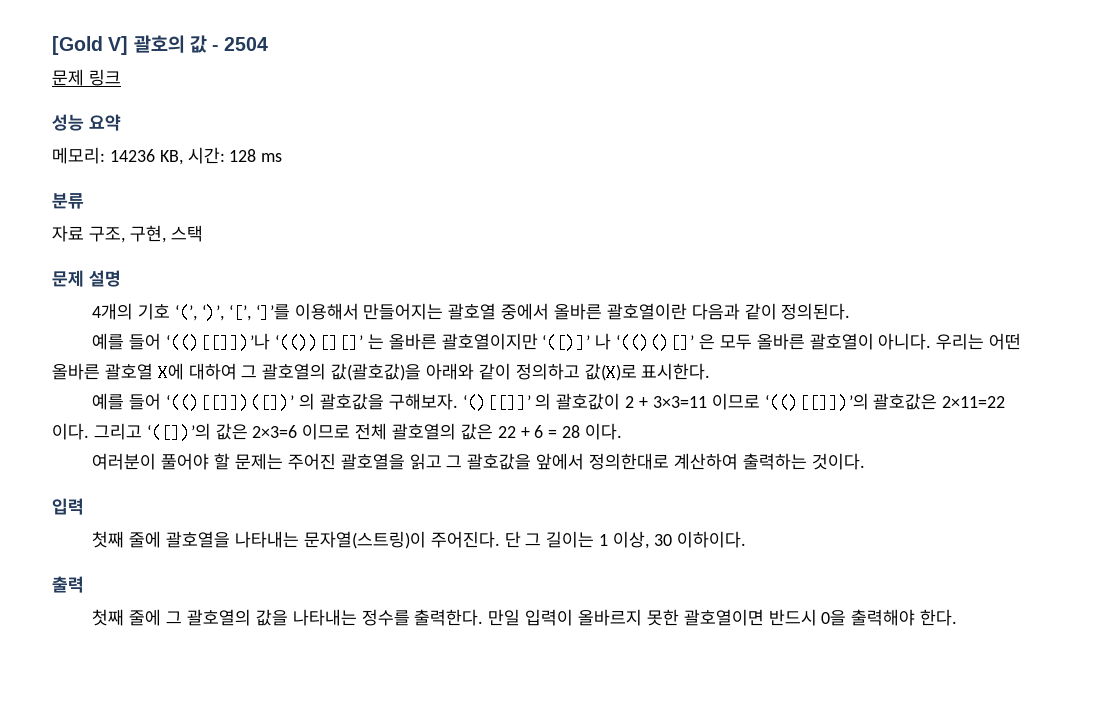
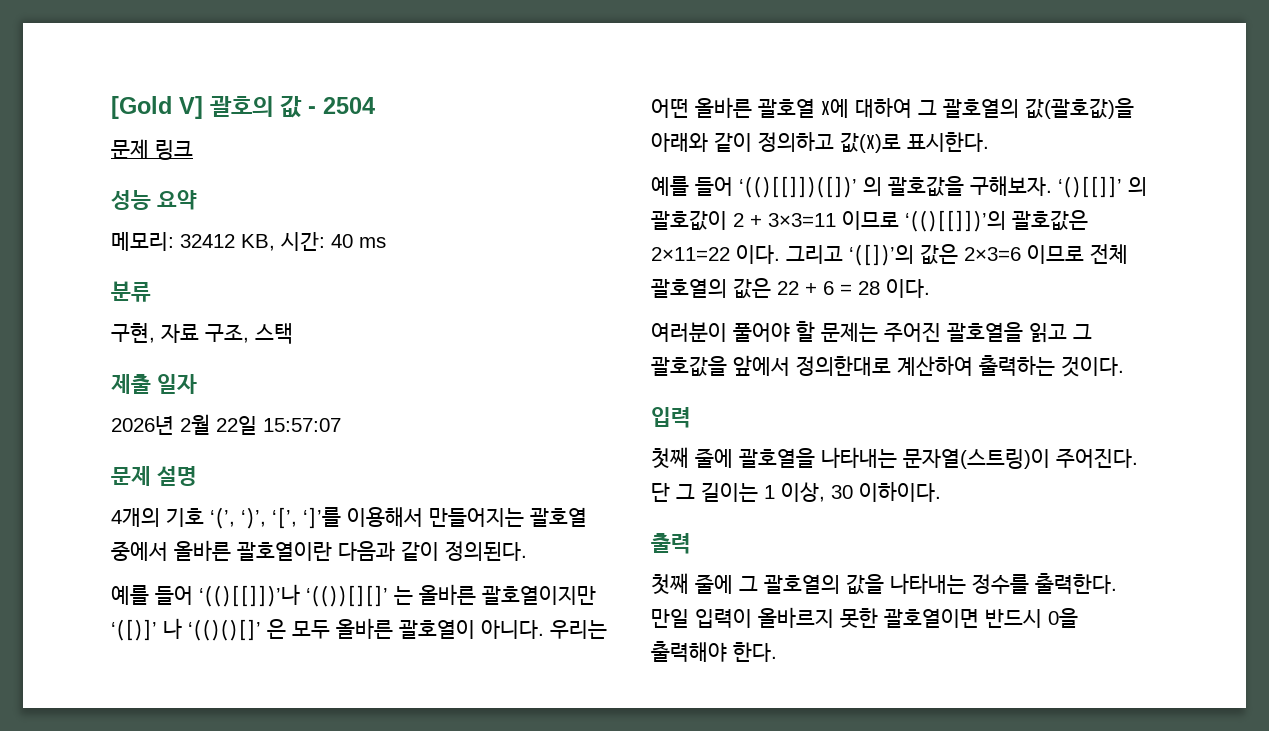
- 메모리: 14236 KB, 시간: 128 ms
+ 메모리: 32412 KB, 시간: 40 ms
- 자료 구조, 구현, 스택
+ 구현, 자료 구조, 스택
+ 제출 일자
+ 2026년 2월 22일 15:57:07

